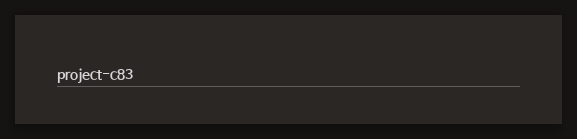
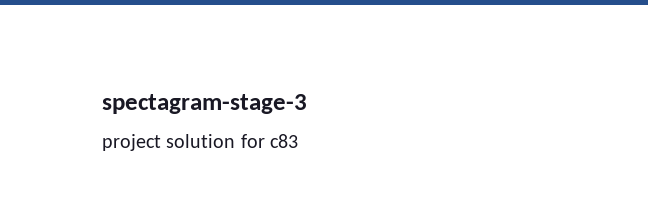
- project-c83
+ spectagram-stage-3
+ project solution for c83

